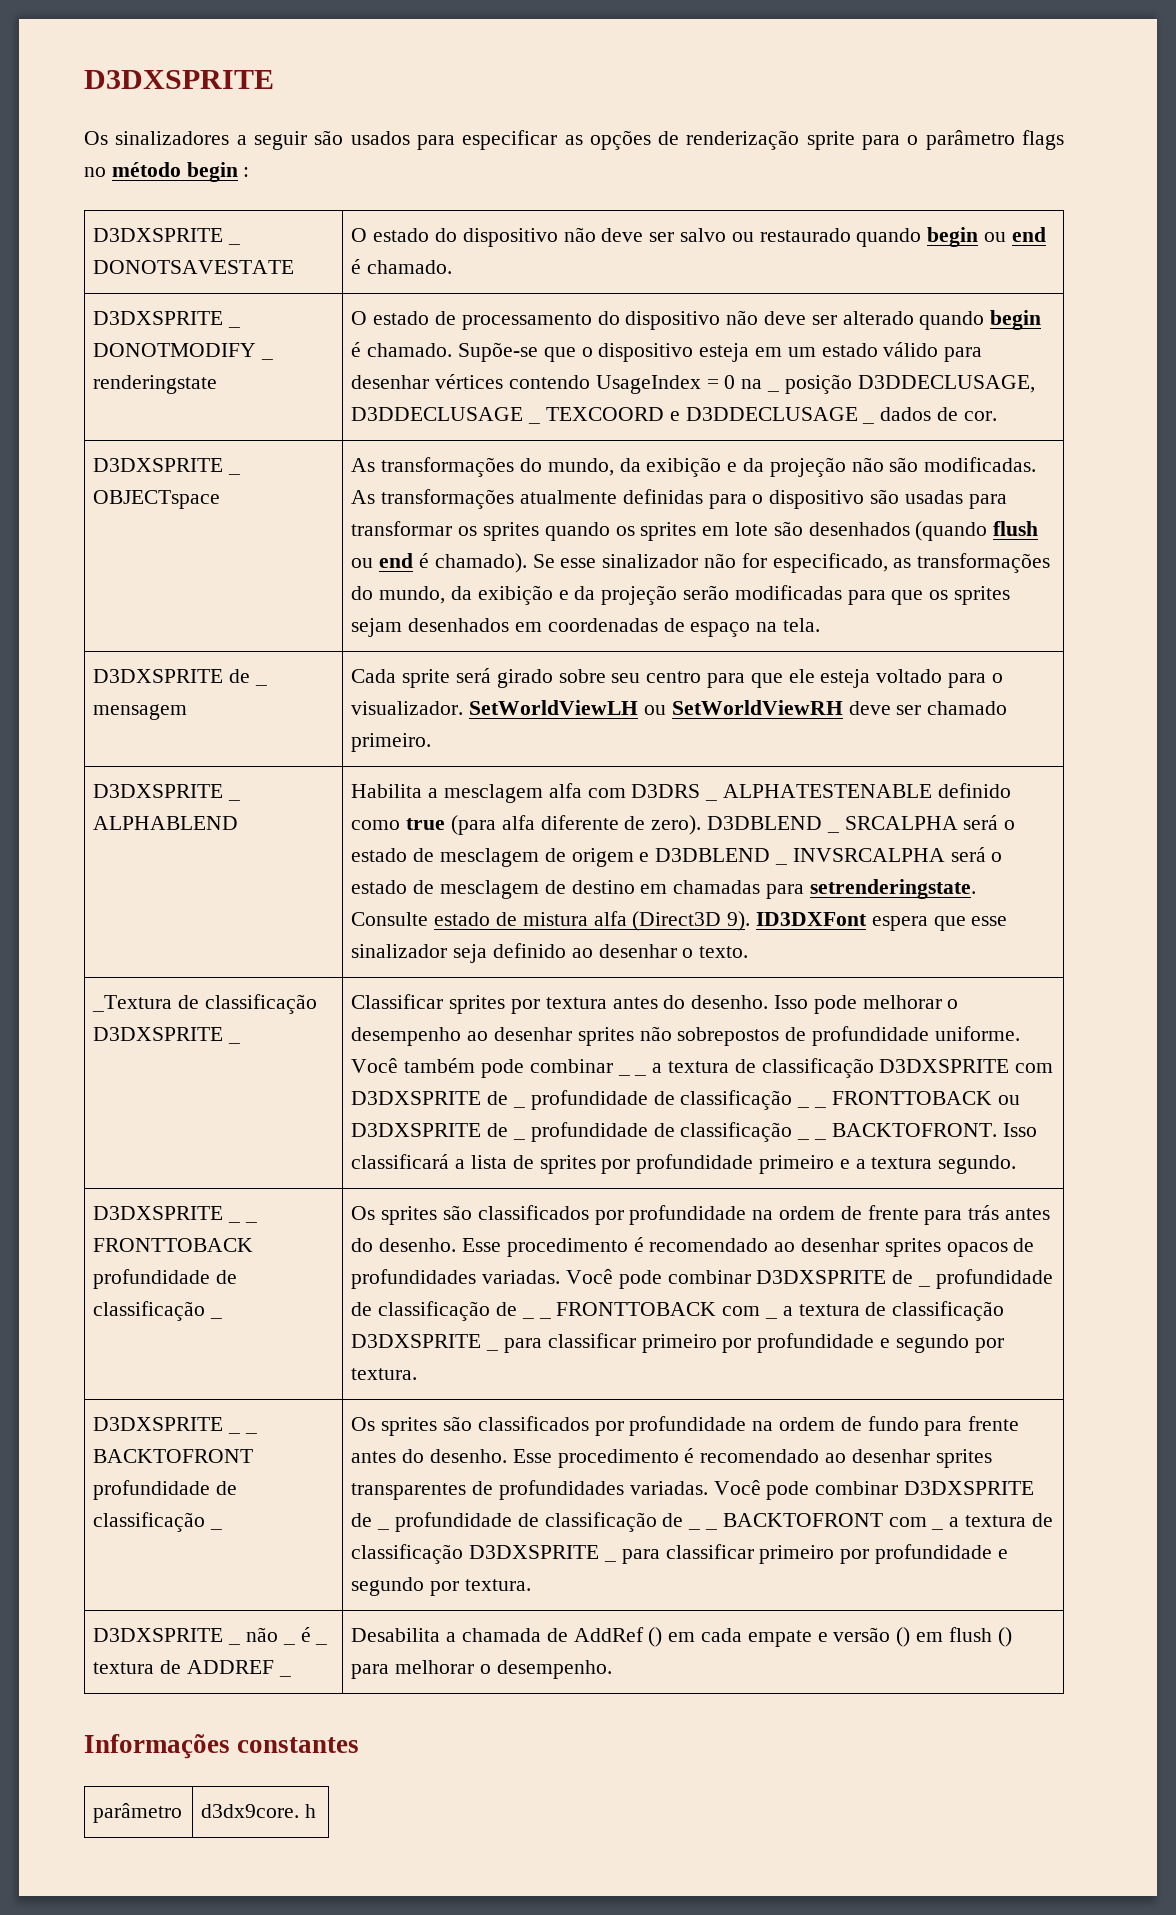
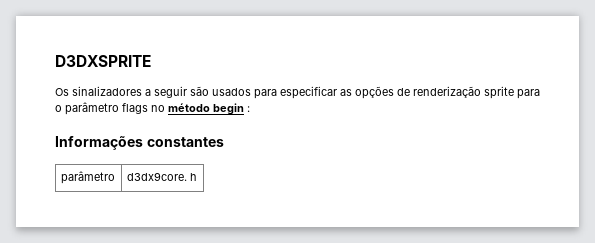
- D3DXSPRITE _ DONOTSAVESTATE | O estado do dispositivo não deve ser salvo ou restaurado quando begin ou end é chamado.
- D3DXSPRITE _ DONOTMODIFY _ renderingstate | O estado de processamento do dispositivo não deve ser alterado quando begin é chamado. Supõe-se que o dispositivo esteja em um estado válido para desenhar vértices contendo UsageIndex = 0 na _ posição D3DDECLUSAGE, D3DDECLUSAGE _ TEXCOORD e D3DDECLUSAGE _ dados de cor.
- D3DXSPRITE _ OBJECTspace | As transformações do mundo, da exibição e da projeção não são modificadas. As transformações atualmente definidas para o dispositivo são usadas para transformar os sprites quando os sprites em lote são desenhados (quando flush ou end é chamado). Se esse sinalizador não for especificado, as transformações do mundo, da exibição e da projeção serão modificadas para que os sprites sejam desenhados em coordenadas de espaço na tela.
- D3DXSPRITE de _ mensagem | Cada sprite será girado sobre seu centro para que ele esteja voltado para o visualizador. SetWorldViewLH ou SetWorldViewRH deve ser chamado primeiro.
- D3DXSPRITE _ ALPHABLEND | Habilita a mesclagem alfa com D3DRS _ ALPHATESTENABLE definido como true (para alfa diferente de zero). D3DBLEND _ SRCALPHA será o estado de mesclagem de origem e D3DBLEND _ INVSRCALPHA será o estado de mesclagem de destino em chamadas para setrenderingstate. Consulte estado de mistura alfa (Direct3D 9). ID3DXFont espera que esse sinalizador seja definido ao desenhar o texto.
- _Textura de classificação D3DXSPRITE _ | Classificar sprites por textura antes do desenho. Isso pode melhorar o desempenho ao desenhar sprites não sobrepostos de profundidade uniforme. Você também pode combinar _ _ a textura de classificação D3DXSPRITE com D3DXSPRITE de _ profundidade de classificação _ _ FRONTTOBACK ou D3DXSPRITE de _ profundidade de classificação _ _ BACKTOFRONT. Isso classificará a lista de sprites por profundidade primeiro e a textura segundo.
- D3DXSPRITE _ _ FRONTTOBACK profundidade de classificação _ | Os sprites são classificados por profundidade na ordem de frente para trás antes do desenho. Esse procedimento é recomendado ao desenhar sprites opacos de profundidades variadas. Você pode combinar D3DXSPRITE de _ profundidade de classificação de _ _ FRONTTOBACK com _ a textura de classificação D3DXSPRITE _ para classificar primeiro por profundidade e segundo por textura.
- D3DXSPRITE _ _ BACKTOFRONT profundidade de classificação _ | Os sprites são classificados por profundidade na ordem de fundo para frente antes do desenho. Esse procedimento é recomendado ao desenhar sprites transparentes de profundidades variadas. Você pode combinar D3DXSPRITE de _ profundidade de classificação de _ _ BACKTOFRONT com _ a textura de classificação D3DXSPRITE _ para classificar primeiro por profundidade e segundo por textura.
- D3DXSPRITE _ não _ é _ textura de ADDREF _ | Desabilita a chamada de AddRef () em cada empate e versão () em flush () para melhorar o desempenho.

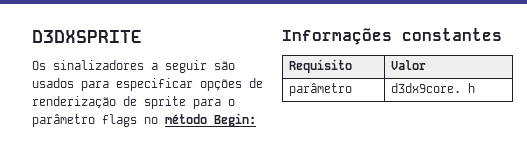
- Os sinalizadores a seguir são usados para especificar as opções de renderização sprite para o parâmetro flags no método begin :
+ Os sinalizadores a seguir são usados para especificar opções de renderização de sprite para o parâmetro flags no método Begin:
+ Requisito | Valor

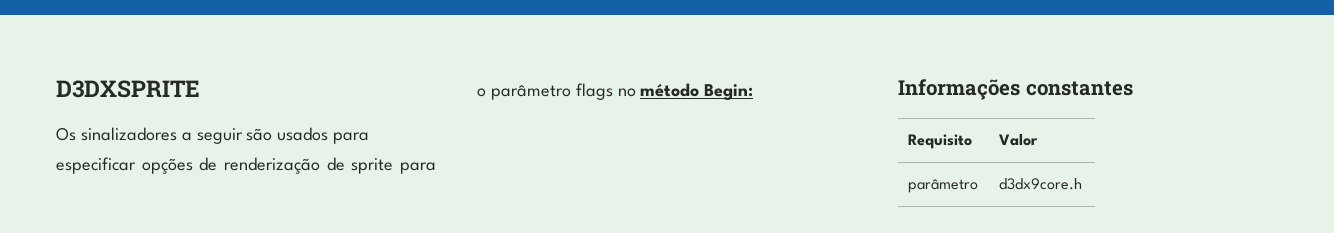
- parâmetro | d3dx9core. h
+ parâmetro | d3dx9core.h

